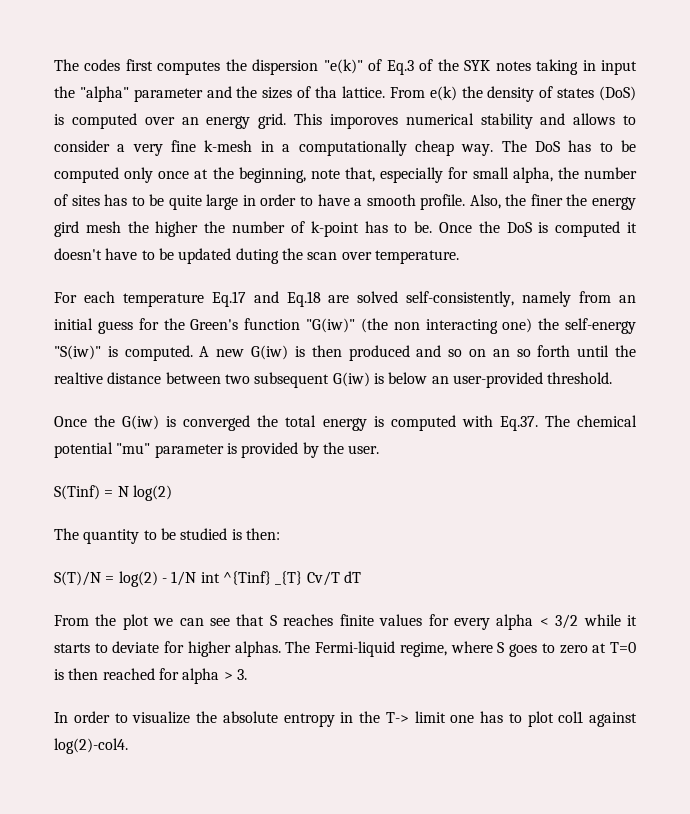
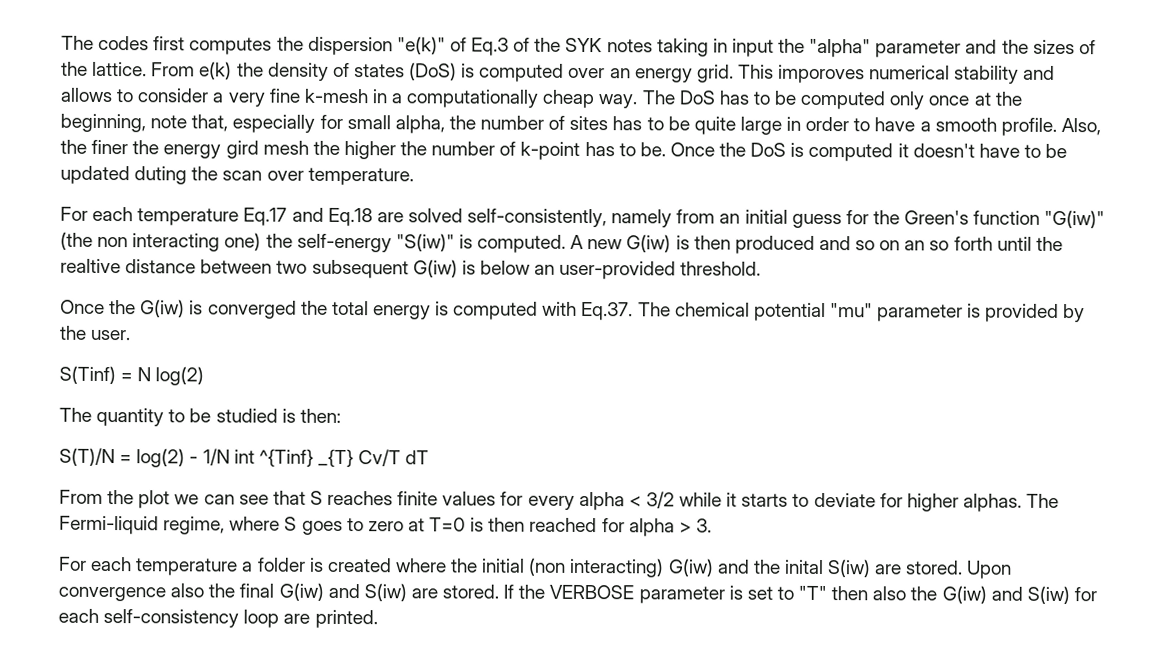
- The codes first computes the dispersion "e(k)" of Eq.3 of the SYK notes taking in input the "alpha" parameter and the sizes of tha lattice.
+ The codes first computes the dispersion "e(k)" of Eq.3 of the SYK notes taking in input the "alpha" parameter and the sizes of the lattice.
- In order to visualize the absolute entropy in the T-> limit one has to plot col1 against log(2)-col4.
+ For each temperature a folder is created where the initial (non interacting) G(iw) and the inital S(iw) are stored. Upon convergence also the final G(iw) and S(iw) are stored. If the VERBOSE parameter is set to "T" then also the G(iw) and S(iw) for each self-consistency loop are printed.

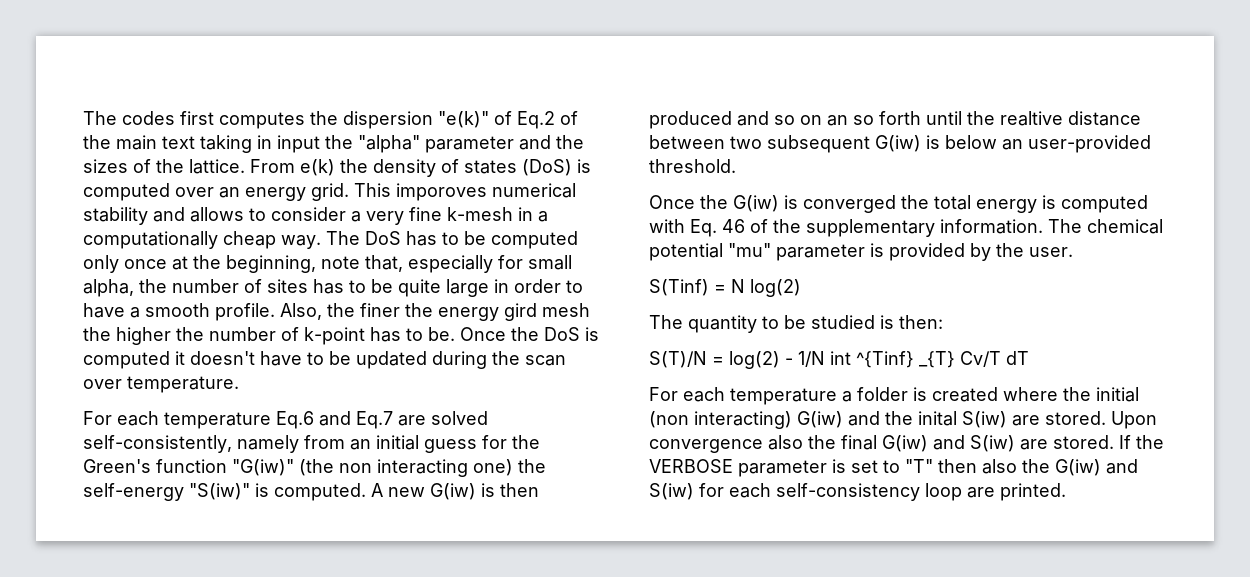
- The codes first computes the dispersion "e(k)" of Eq.3 of the SYK notes taking in input the "alpha" parameter and the sizes of the lattice.
+ The codes first computes the dispersion "e(k)" of Eq.2 of the main text taking in input the "alpha" parameter and the sizes of the lattice.
- Once the DoS is computed it doesn't have to be updated duting the scan over temperature.
+ Once the DoS is computed it doesn't have to be updated during the scan over temperature.
- For each temperature Eq.17 and Eq.18 are solved self-consistently, namely from an initial guess for the Green's function "G(iw)" (the non interacting one) the self-energy "S(iw)" is computed.
+ For each temperature Eq.6 and Eq.7 are solved self-consistently, namely from an initial guess for the Green's function "G(iw)" (the non interacting one) the self-energy "S(iw)" is computed.
- Once the G(iw) is converged the total energy is computed with Eq.37. The chemical potential "mu" parameter is provided by the user.
+ Once the G(iw) is converged the total energy is computed with Eq. 46 of the supplementary information. The chemical potential "mu" parameter is provided by the user.
- From the plot we can see that S reaches finite values for every alpha < 3/2 while it starts to deviate for higher alphas. The Fermi-liquid regime, where S goes to zero at T=0 is then reached for alpha > 3.

